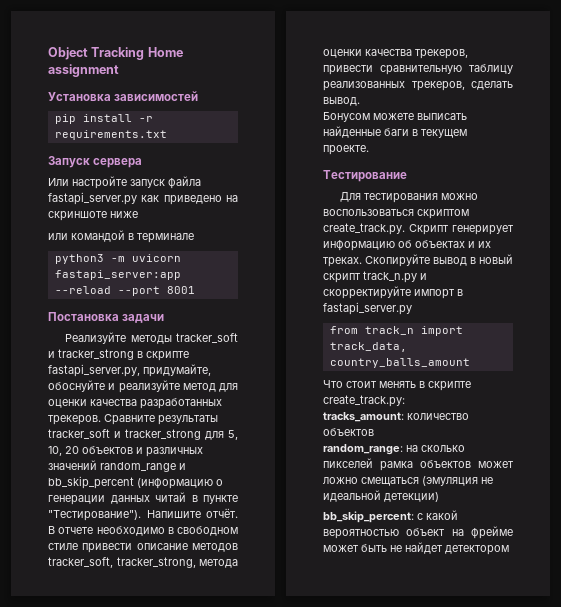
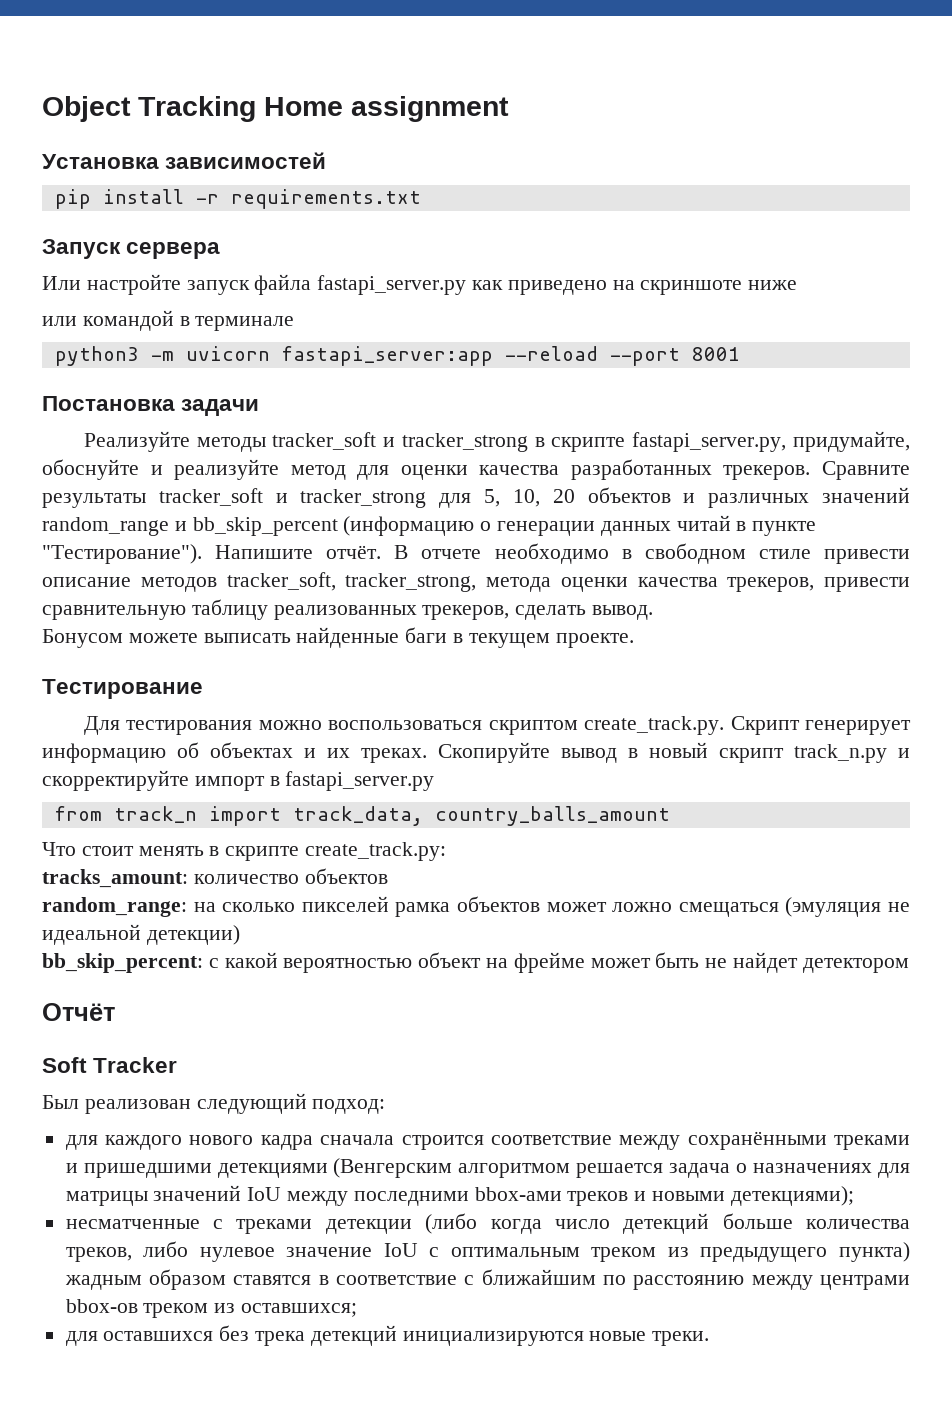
+ Отчёт
+ Soft Tracker
+ Был реализован следующий подход:
+ для каждого нового кадра сначала строится соответствие между сохранёнными треками и пришедшими детекциями (Венгерским алгоритмом решается задача о назначениях для матрицы значений IoU между последними bbox-ами треков и новыми детекциями);
+ несматченные с треками детекции (либо когда число детекций больше количества треков, либо нулевое значение IoU с оптимальным треком из предыдущего пункта) жадным образом ставятся в соответствие с ближайшим по расстоянию между центрами bbox-ов треком из оставшихся;
+ для оставшихся без трека детекций инициализируются новые треки.

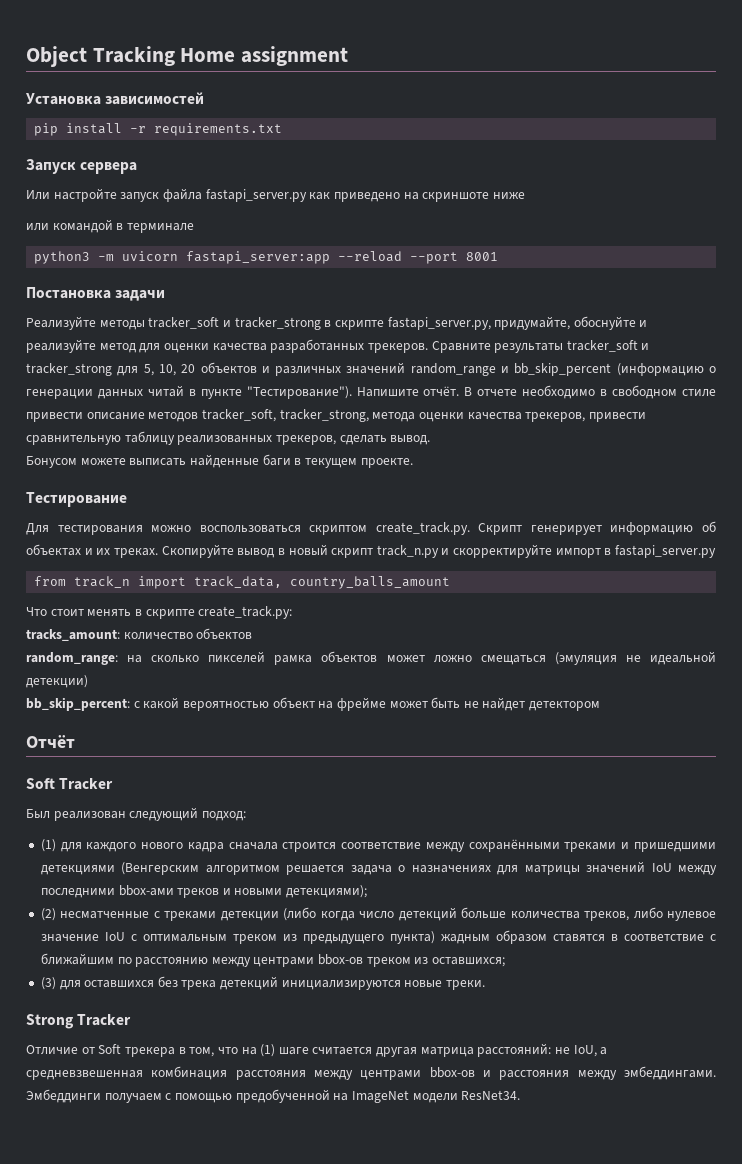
- для каждого нового кадра сначала строится соответствие между сохранёнными треками и пришедшими детекциями (Венгерским алгоритмом решается задача о назначениях для матрицы значений IoU между последними bbox-ами треков и новыми детекциями);
+ (1) для каждого нового кадра сначала строится соответствие между сохранёнными треками и пришедшими детекциями (Венгерским алгоритмом решается задача о назначениях для матрицы значений IoU между последними bbox-ами треков и новыми детекциями);
- несматченные с треками детекции (либо когда число детекций больше количества треков, либо нулевое значение IoU с оптимальным треком из предыдущего пункта) жадным образом ставятся в соответствие с ближайшим по расстоянию между центрами bbox-ов треком из оставшихся;
+ (2) несматченные с треками детекции (либо когда число детекций больше количества треков, либо нулевое значение IoU с оптимальным треком из предыдущего пункта) жадным образом ставятся в соответствие с ближайшим по расстоянию между центрами bbox-ов треком из оставшихся;
- для оставшихся без трека детекций инициализируются новые треки.
+ (3) для оставшихся без трека детекций инициализируются новые треки.
+ Strong Tracker
+ Отличие от Soft трекера в том, что на (1) шаге считается другая матрица расстояний: не IoU, а средневзвешенная комбинация расстояния между центрами bbox-ов и расстояния между эмбеддингами. Эмбеддинги получаем с помощью предобученной на ImageNet модели ResNet34.

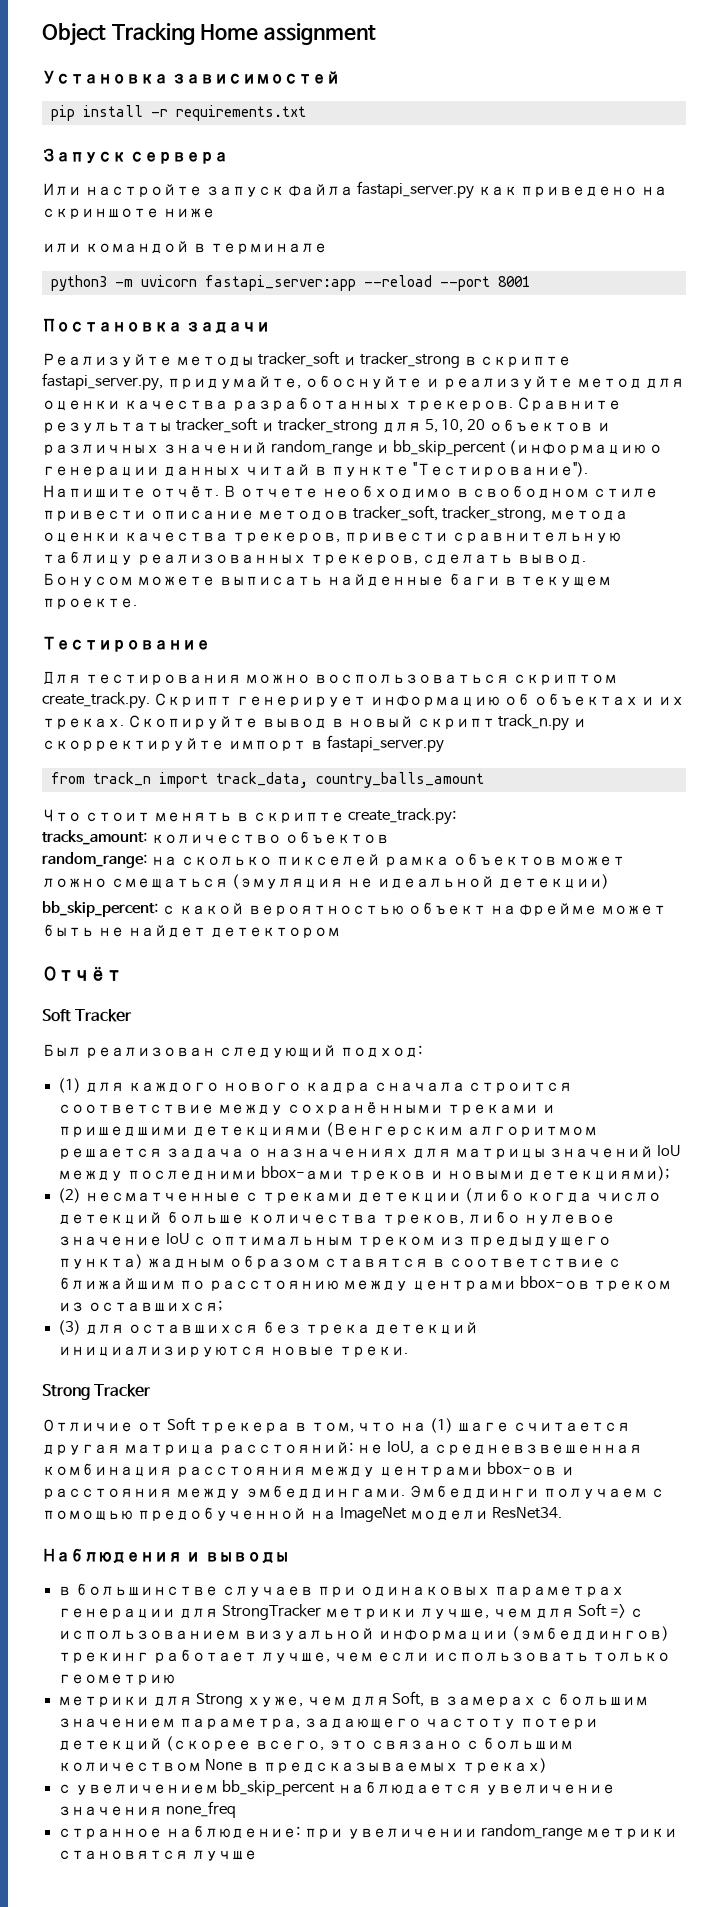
+ Наблюдения и выводы
+ в большинстве случаев при одинаковых параметрах генерации для StrongTracker метрики лучше, чем для Soft => с использованием визуальной информации (эмбеддингов) трекинг работает лучше, чем если использовать только геометрию
+ метрики для Strong хуже, чем для Soft, в замерах с большим значением параметра, задающего частоту потери детекций (скорее всего, это связано с большим количеством None в предсказываемых треках)
+ с увеличением bb_skip_percent наблюдается увеличение значения none_freq
+ странное наблюдение: при увеличении random_range метрики становятся лучше

